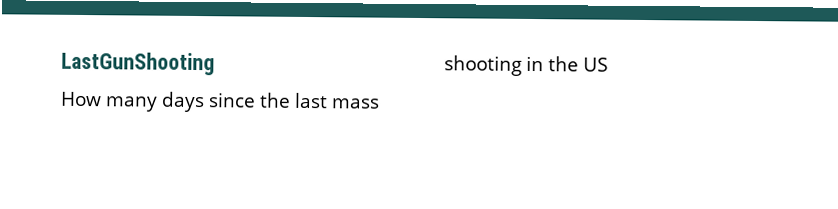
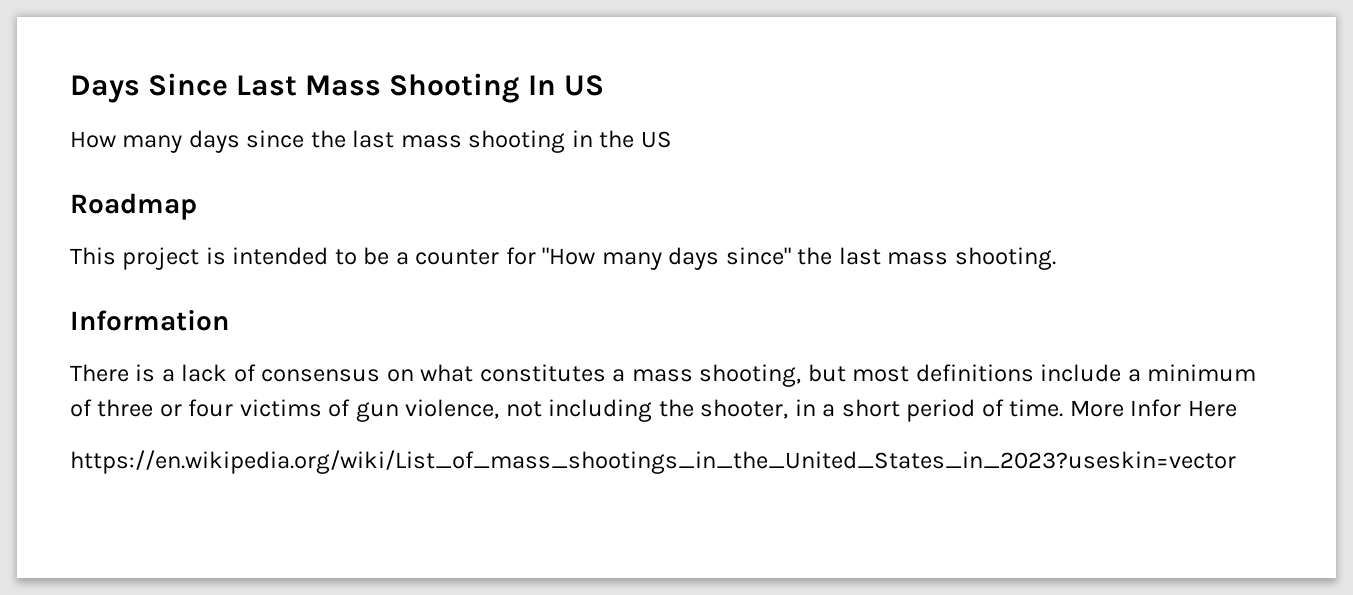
- LastGunShooting
+ Days Since Last Mass Shooting In US
+ Roadmap
+ This project is intended to be a counter for "How many days since" the last mass shooting.
+ Information
+ There is a lack of consensus on what constitutes a mass shooting, but most definitions include a minimum of three or four victims of gun violence, not including the shooter, in a short period of time. More Infor Here
+ https://en.wikipedia.org/wiki/List_of_mass_shootings_in_the_United_States_in_2023?useskin=vector

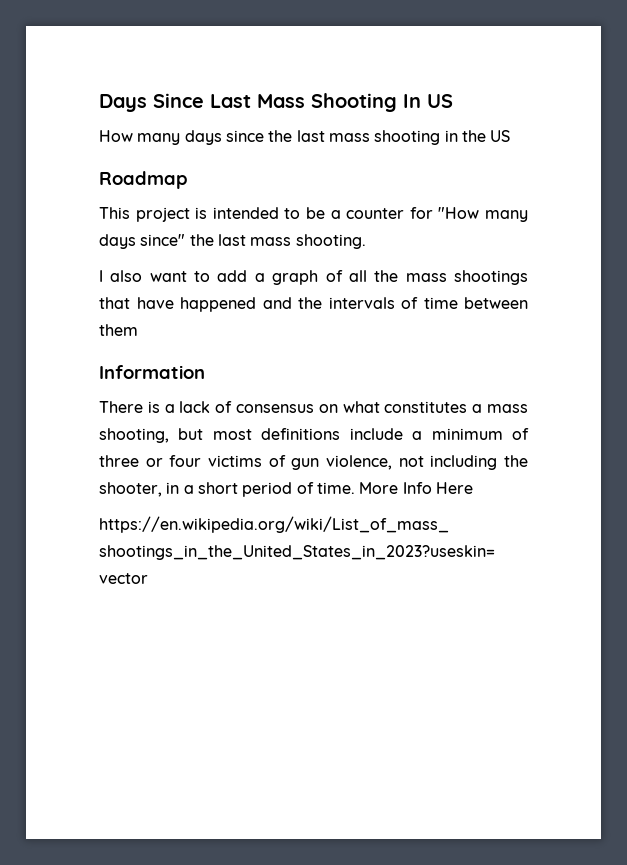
+ I also want to add a graph of all the mass shootings that have happened and the intervals of time between them
- More Infor Here
+ More Info Here

